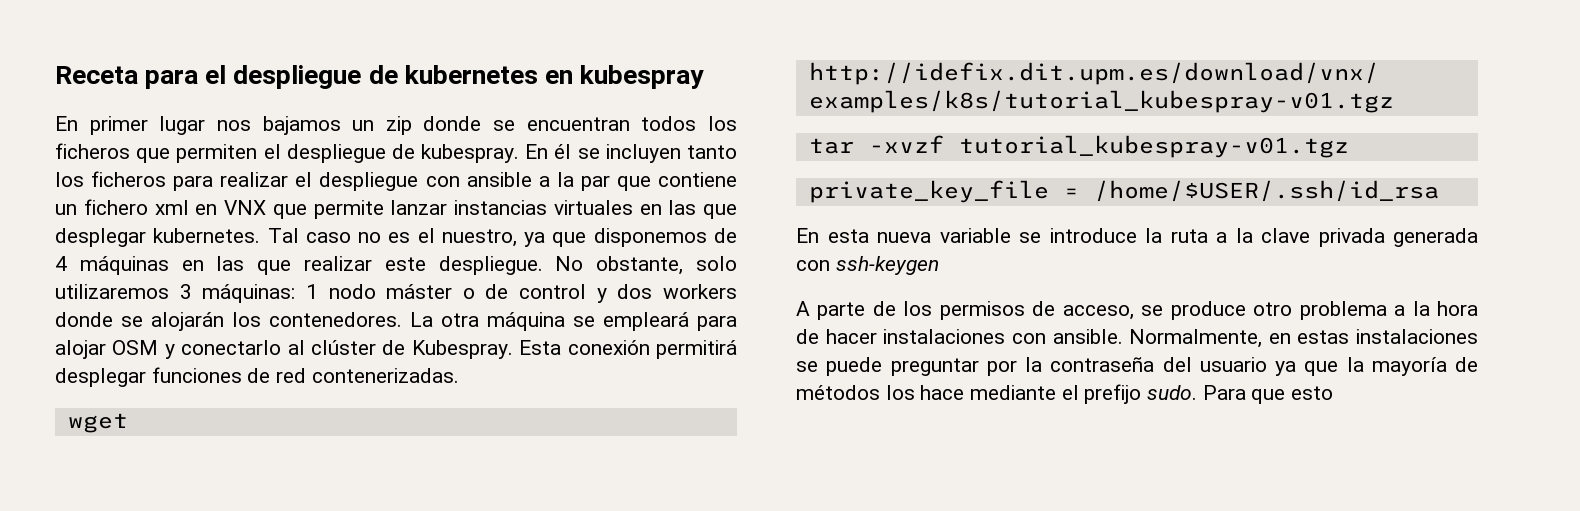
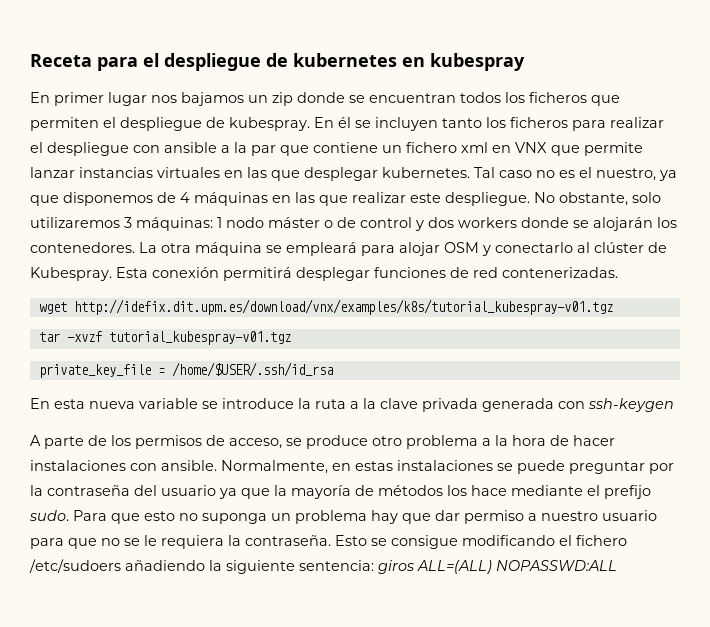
- Para que esto
+ Para que esto no suponga un problema hay que dar permiso a nuestro usuario para que no se le requiera la contraseña. Esto se consigue modificando el fichero /etc/sudoers añadiendo la siguiente sentencia: giros ALL=(ALL) NOPASSWD:ALL

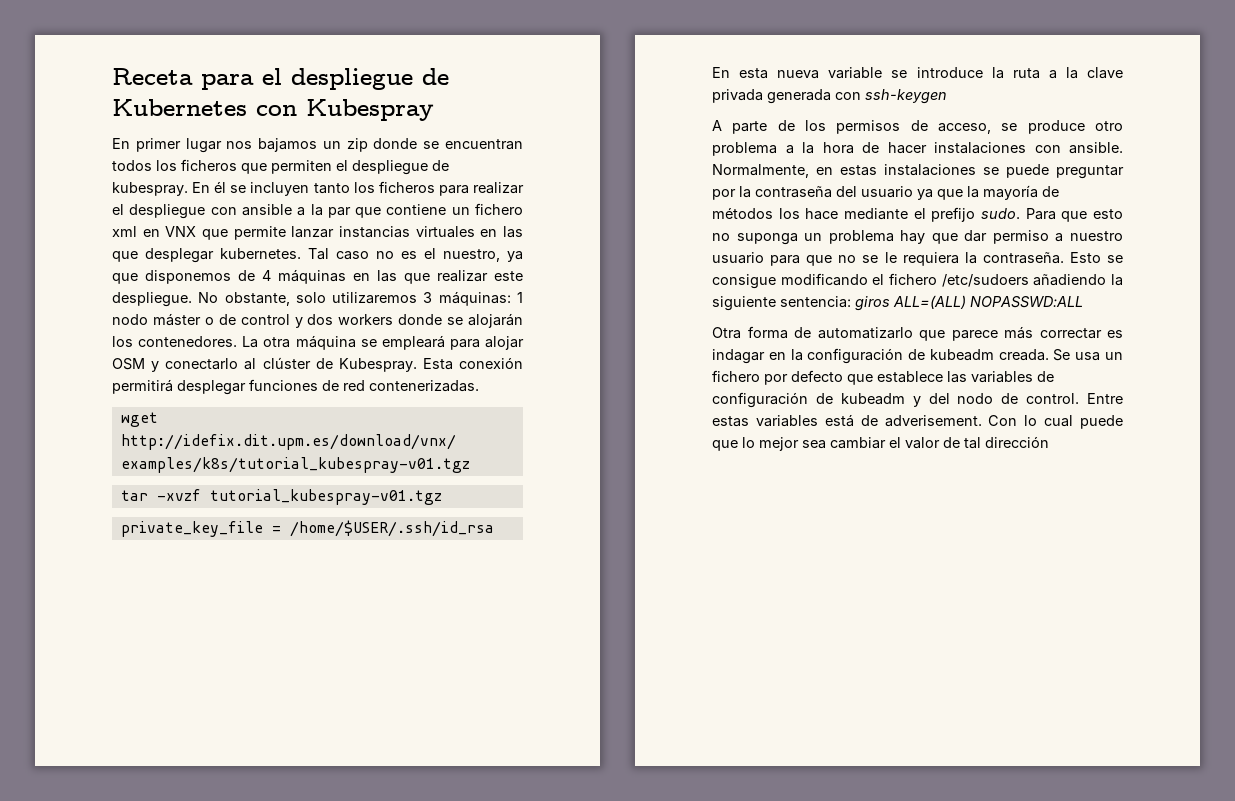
- Receta para el despliegue de kubernetes en kubespray
+ Receta para el despliegue de Kubernetes con Kubespray
+ Otra forma de automatizarlo que parece más correctar es indagar en la configuración de kubeadm creada. Se usa un fichero por defecto que establece las variables de configuración de kubeadm y del nodo de control. Entre estas variables está de adverisement. Con lo cual puede que lo mejor sea cambiar el valor de tal dirección

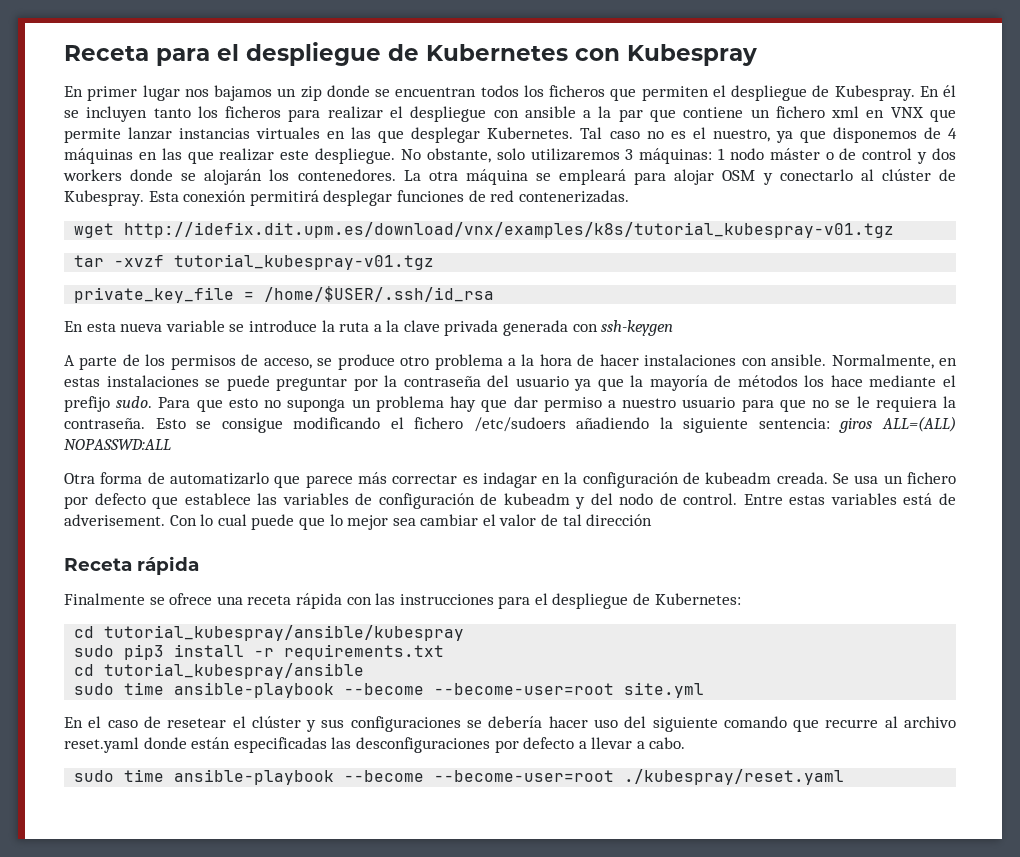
- En primer lugar nos bajamos un zip donde se encuentran todos los ficheros que permiten el despliegue de kubespray.
+ En primer lugar nos bajamos un zip donde se encuentran todos los ficheros que permiten el despliegue de Kubespray.
- En él se incluyen tanto los ficheros para realizar el despliegue con ansible a la par que contiene un fichero xml en VNX que permite lanzar instancias virtuales en las que desplegar kubernetes.
+ En él se incluyen tanto los ficheros para realizar el despliegue con ansible a la par que contiene un fichero xml en VNX que permite lanzar instancias virtuales en las que desplegar Kubernetes.
+ Receta rápida
+ Finalmente se ofrece una receta rápida con las instrucciones para el despliegue de Kubernetes:
+ cd tutorial_kubespray/ansible/kubespray
+ sudo pip3 install -r requirements.txt
+ cd tutorial_kubespray/ansible
+ sudo time ansible-playbook --become --become-user=root site.yml
+ En el caso de resetear el clúster y sus configuraciones se debería hacer uso del siguiente comando que recurre al archivo reset.yaml donde están especificadas las desconfiguraciones por defecto a llevar a cabo.
+ sudo time ansible-playbook --become --become-user=root ./kubespray/reset.yaml

